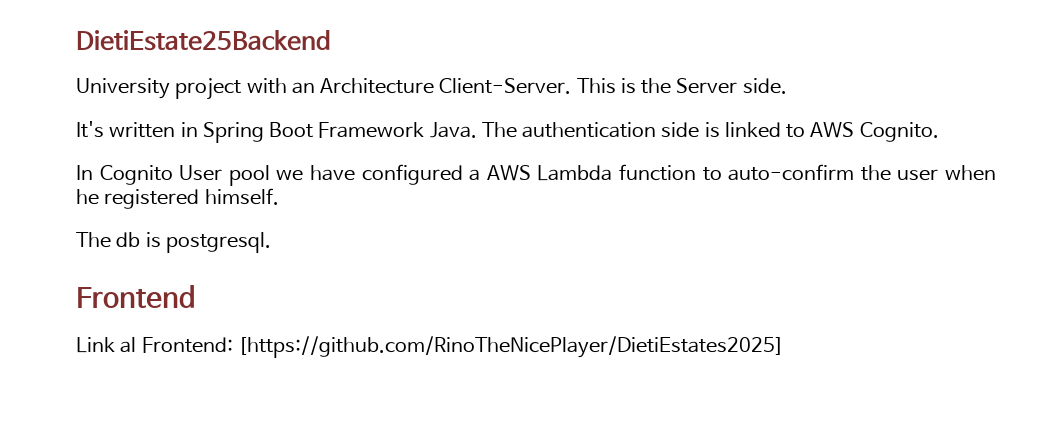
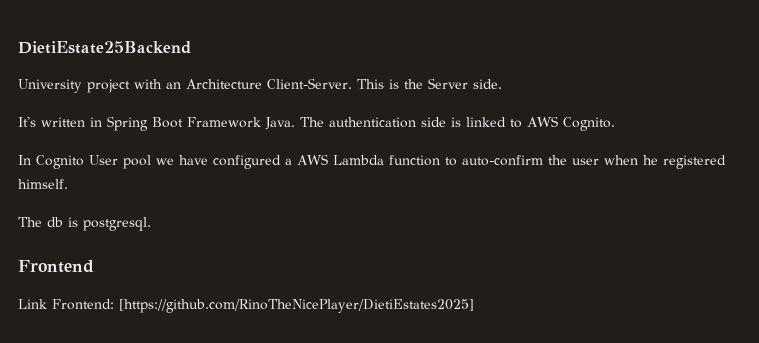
- Link al Frontend: [https://github.com/RinoTheNicePlayer/DietiEstates2025]
+ Link Frontend: [https://github.com/RinoTheNicePlayer/DietiEstates2025]

